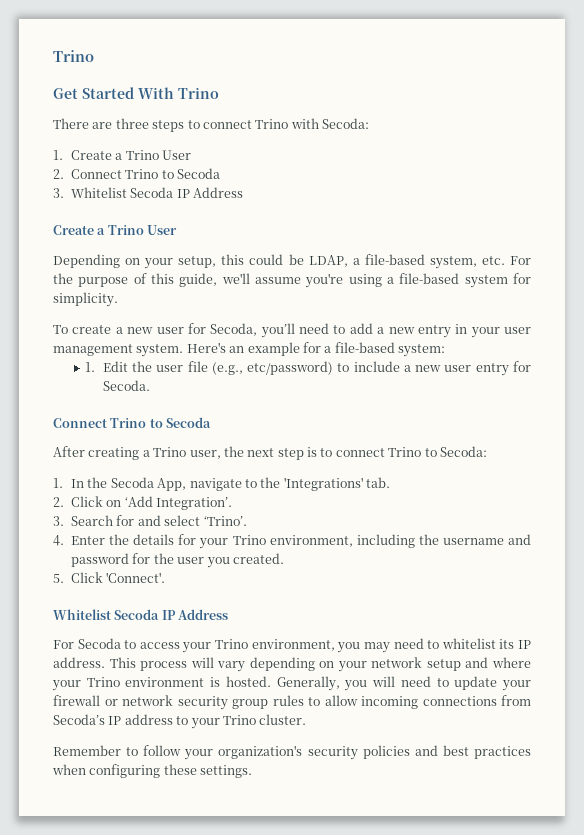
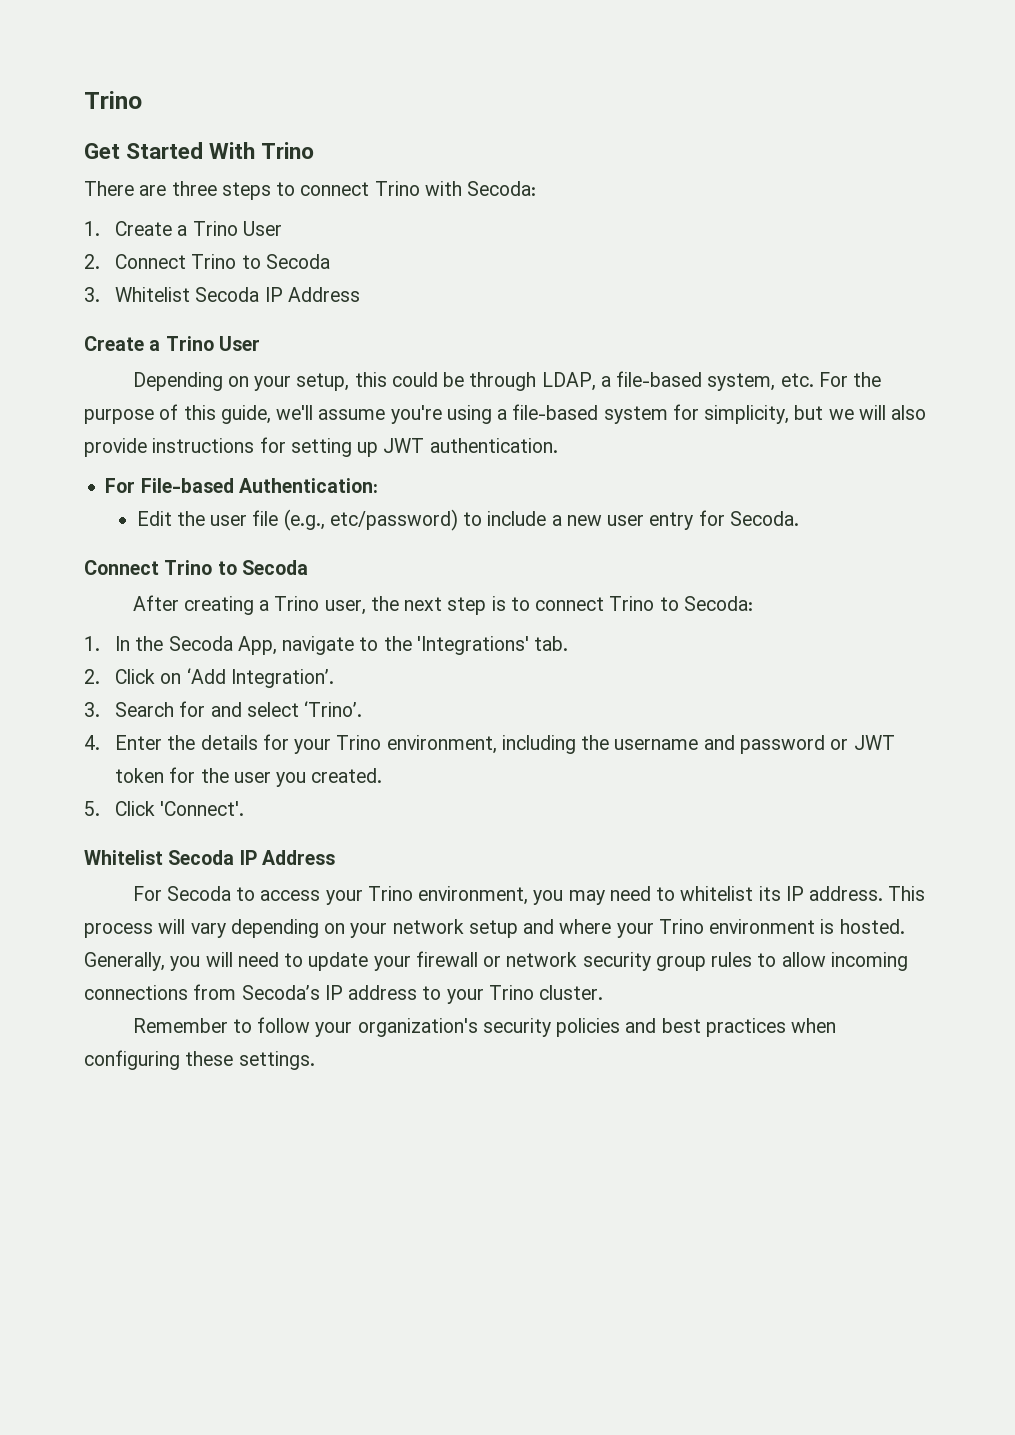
- Depending on your setup, this could be LDAP, a file-based system, etc. For the purpose of this guide, we'll assume you're using a file-based system for simplicity.
- To create a new user for Secoda, you’ll need to add a new entry in your user management system. Here's an example for a file-based system:
- 1. Edit the user file (e.g., etc/password) to include a new user entry for Secoda.
+ Depending on your setup, this could be through LDAP, a file-based system, etc. For the purpose of this guide, we'll assume you're using a file-based system for simplicity, but we will also provide instructions for setting up JWT authentication.
+ For File-based Authentication:
+ Edit the user file (e.g., etc/password) to include a new user entry for Secoda.
- 4. Enter the details for your Trino environment, including the username and password for the user you created.
+ 4. Enter the details for your Trino environment, including the username and password or JWT token for the user you created.

